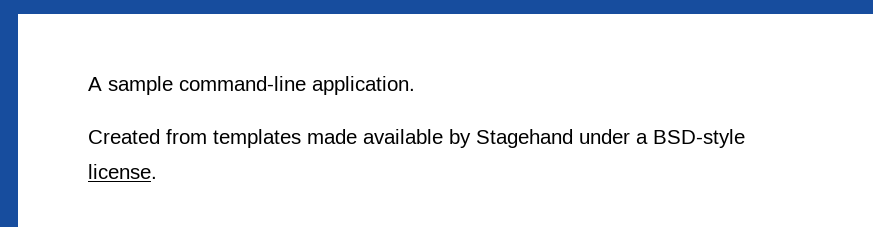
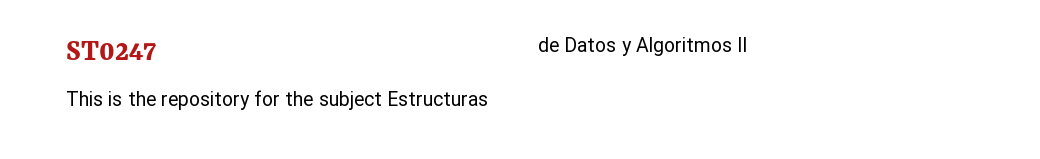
- A sample command-line application.
- Created from templates made available by Stagehand under a BSD-style license.
+ ST0247
+ This is the repository for the subject Estructuras de Datos y Algoritmos II

